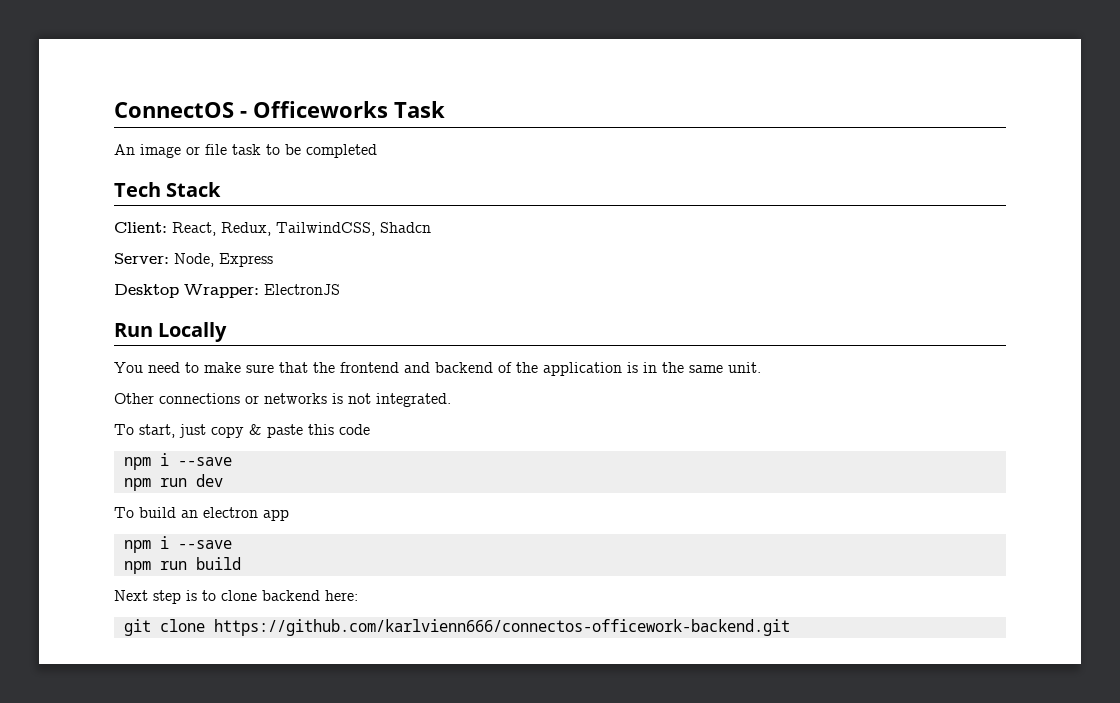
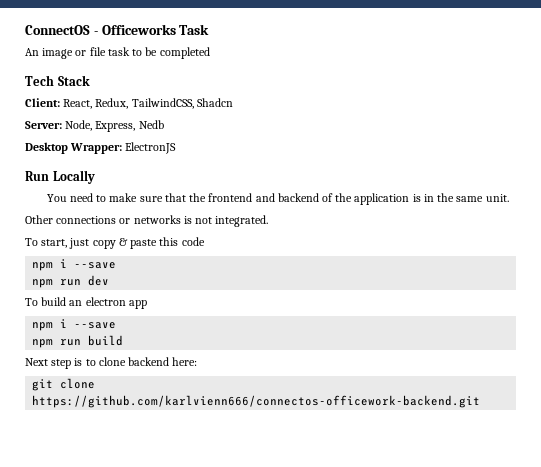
- Server: Node, Express
+ Server: Node, Express, Nedb

